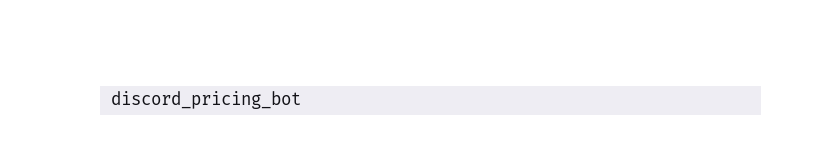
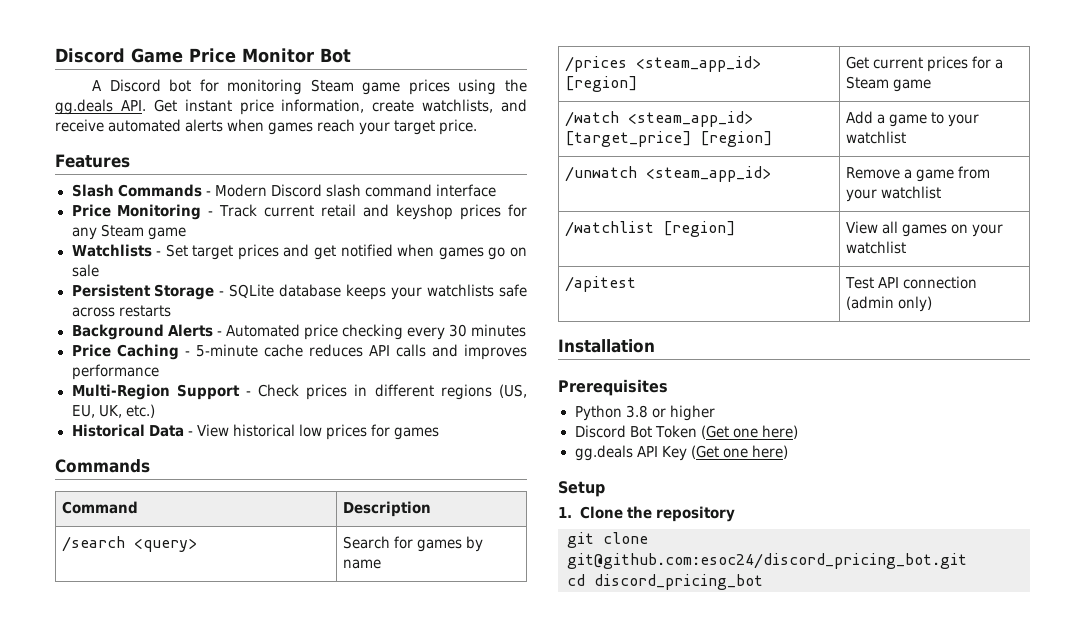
- discord_pricing_bot
+ Discord Game Price Monitor Bot
+ A Discord bot for monitoring Steam game prices using the gg.deals API. Get instant price information, create watchlists, and receive automated alerts when games reach your target price.
+ Features
+ Slash Commands - Modern Discord slash command interface
+ Price Monitoring - Track current retail and keyshop prices for any Steam game
+ Watchlists - Set target prices and get notified when games go on sale
+ Persistent Storage - SQLite database keeps your watchlists safe across restarts
+ Background Alerts - Automated price checking every 30 minutes
+ Price Caching - 5-minute cache reduces API calls and improves performance
+ Multi-Region Support - Check prices in different regions (US, EU, UK, etc.)
+ Historical Data - View historical low prices for games
+ Commands
+ Command | Description
+ /search <query> | Search for games by name
+ /prices <steam_app_id> [region] | Get current prices for a Steam game
+ /watch <steam_app_id> [target_price] [region] | Add a game to your watchlist
+ /unwatch <steam_app_id> | Remove a game from your watchlist
+ /watchlist [region] | View all games on your watchlist
+ /apitest | Test API connection (admin only)
+ Installation
+ Prerequisites
+ Python 3.8 or higher
+ Discord Bot Token (Get one here)
+ gg.deals API Key (Get one here)
+ Setup
+ 1. Clone the repository
+ git clone git@github.com:esoc24/discord_pricing_bot.git
+ cd discord_pricing_bot

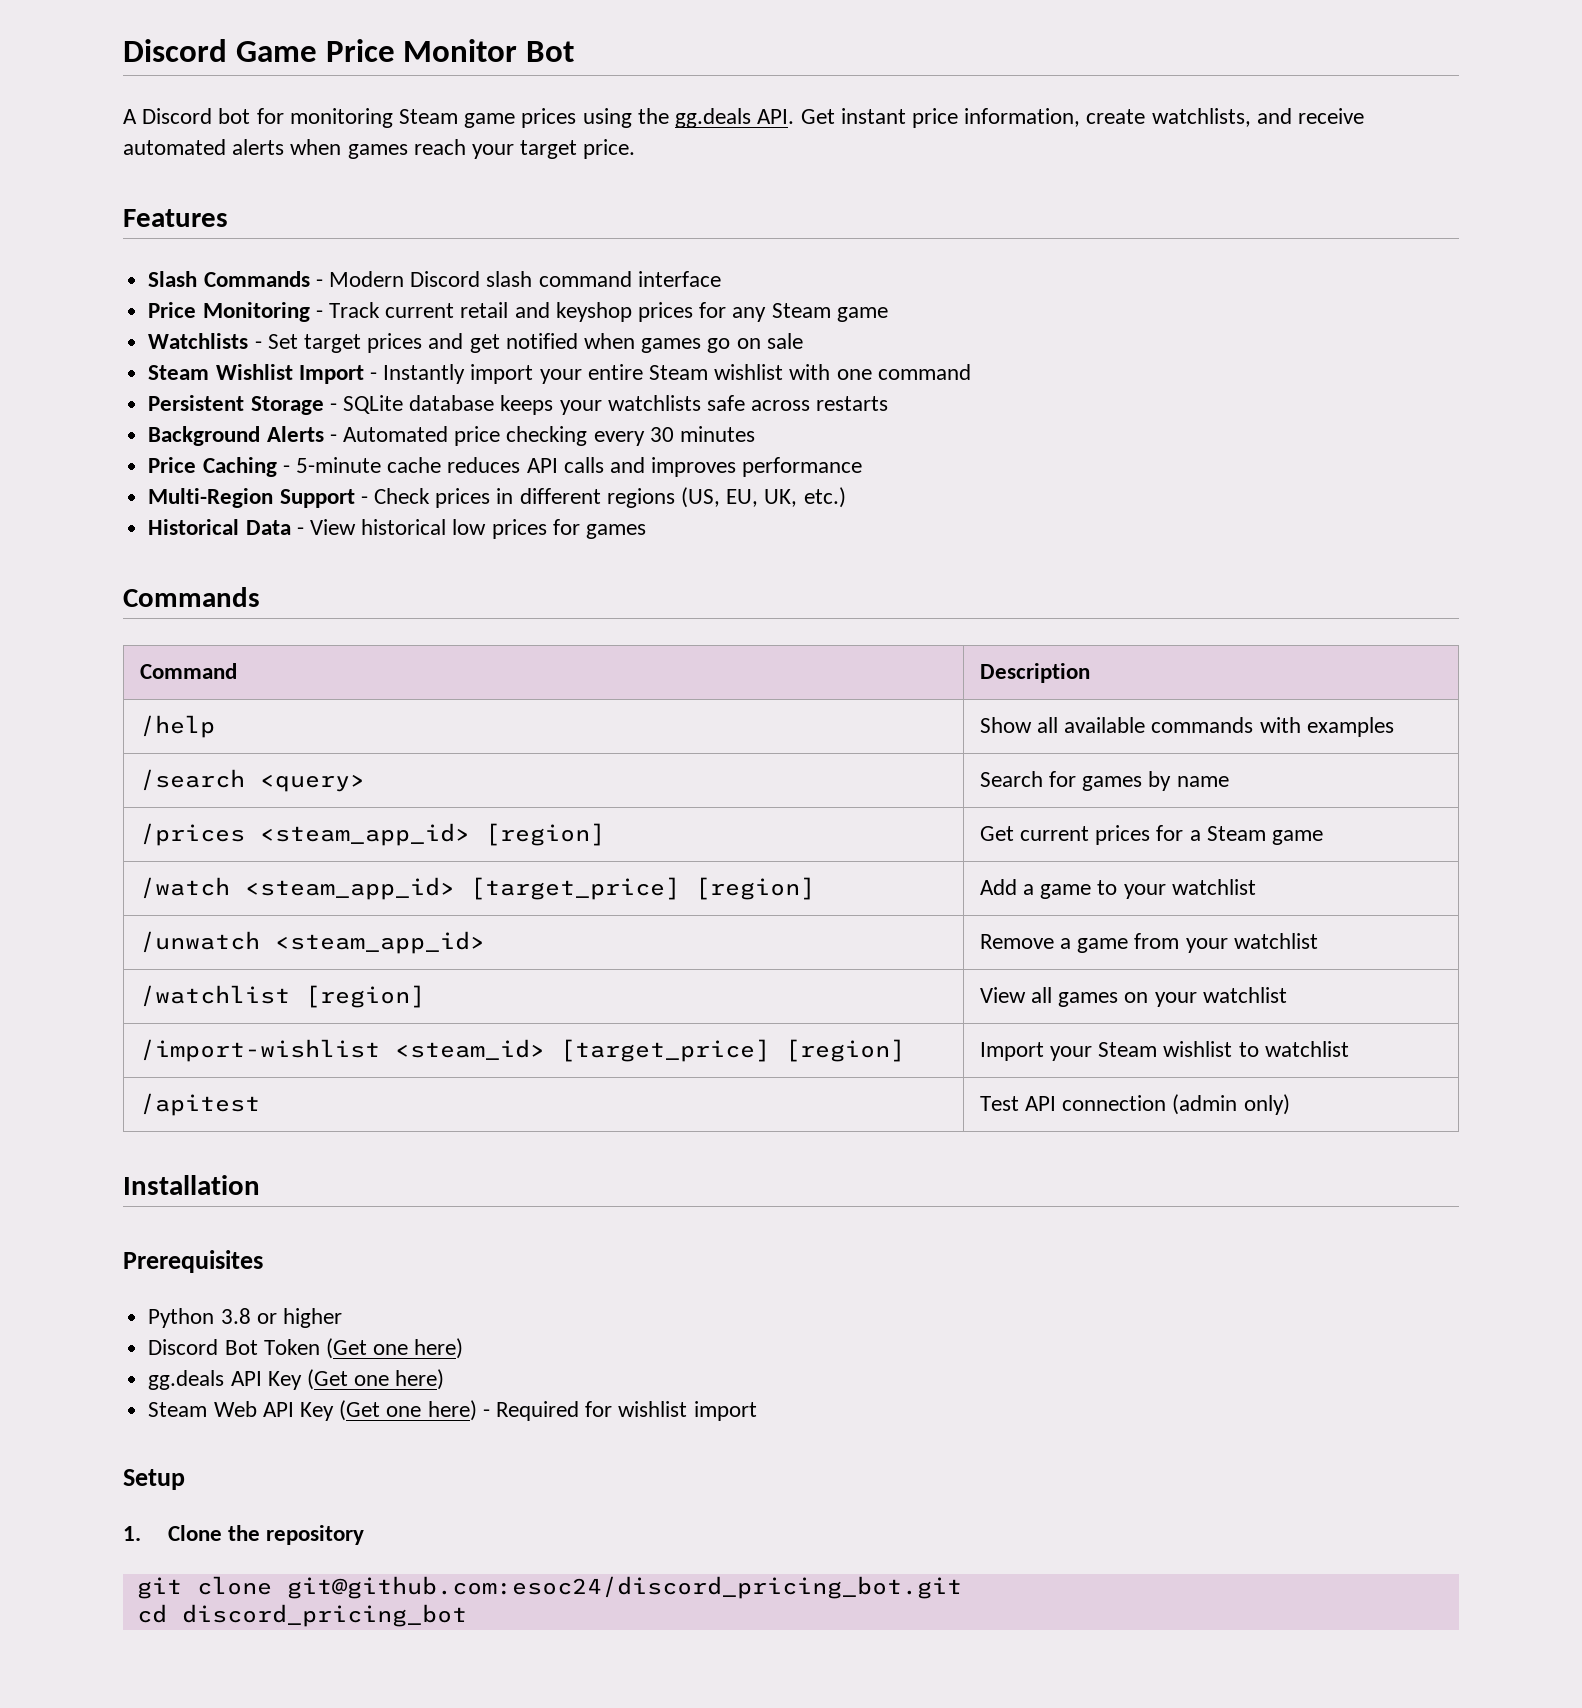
+ Steam Wishlist Import - Instantly import your entire Steam wishlist with one command
+ /help | Show all available commands with examples
+ /import-wishlist <steam_id> [target_price] [region] | Import your Steam wishlist to watchlist
+ Steam Web API Key (Get one here) - Required for wishlist import

